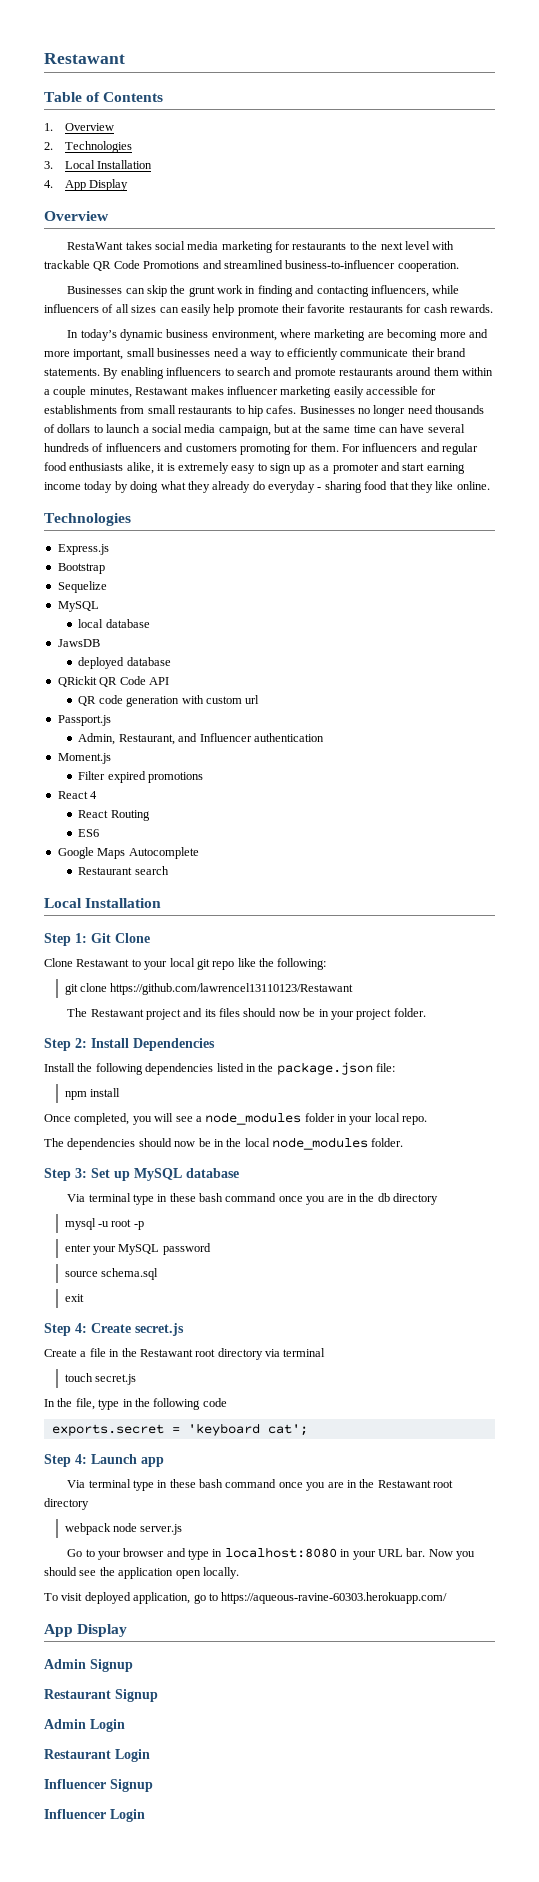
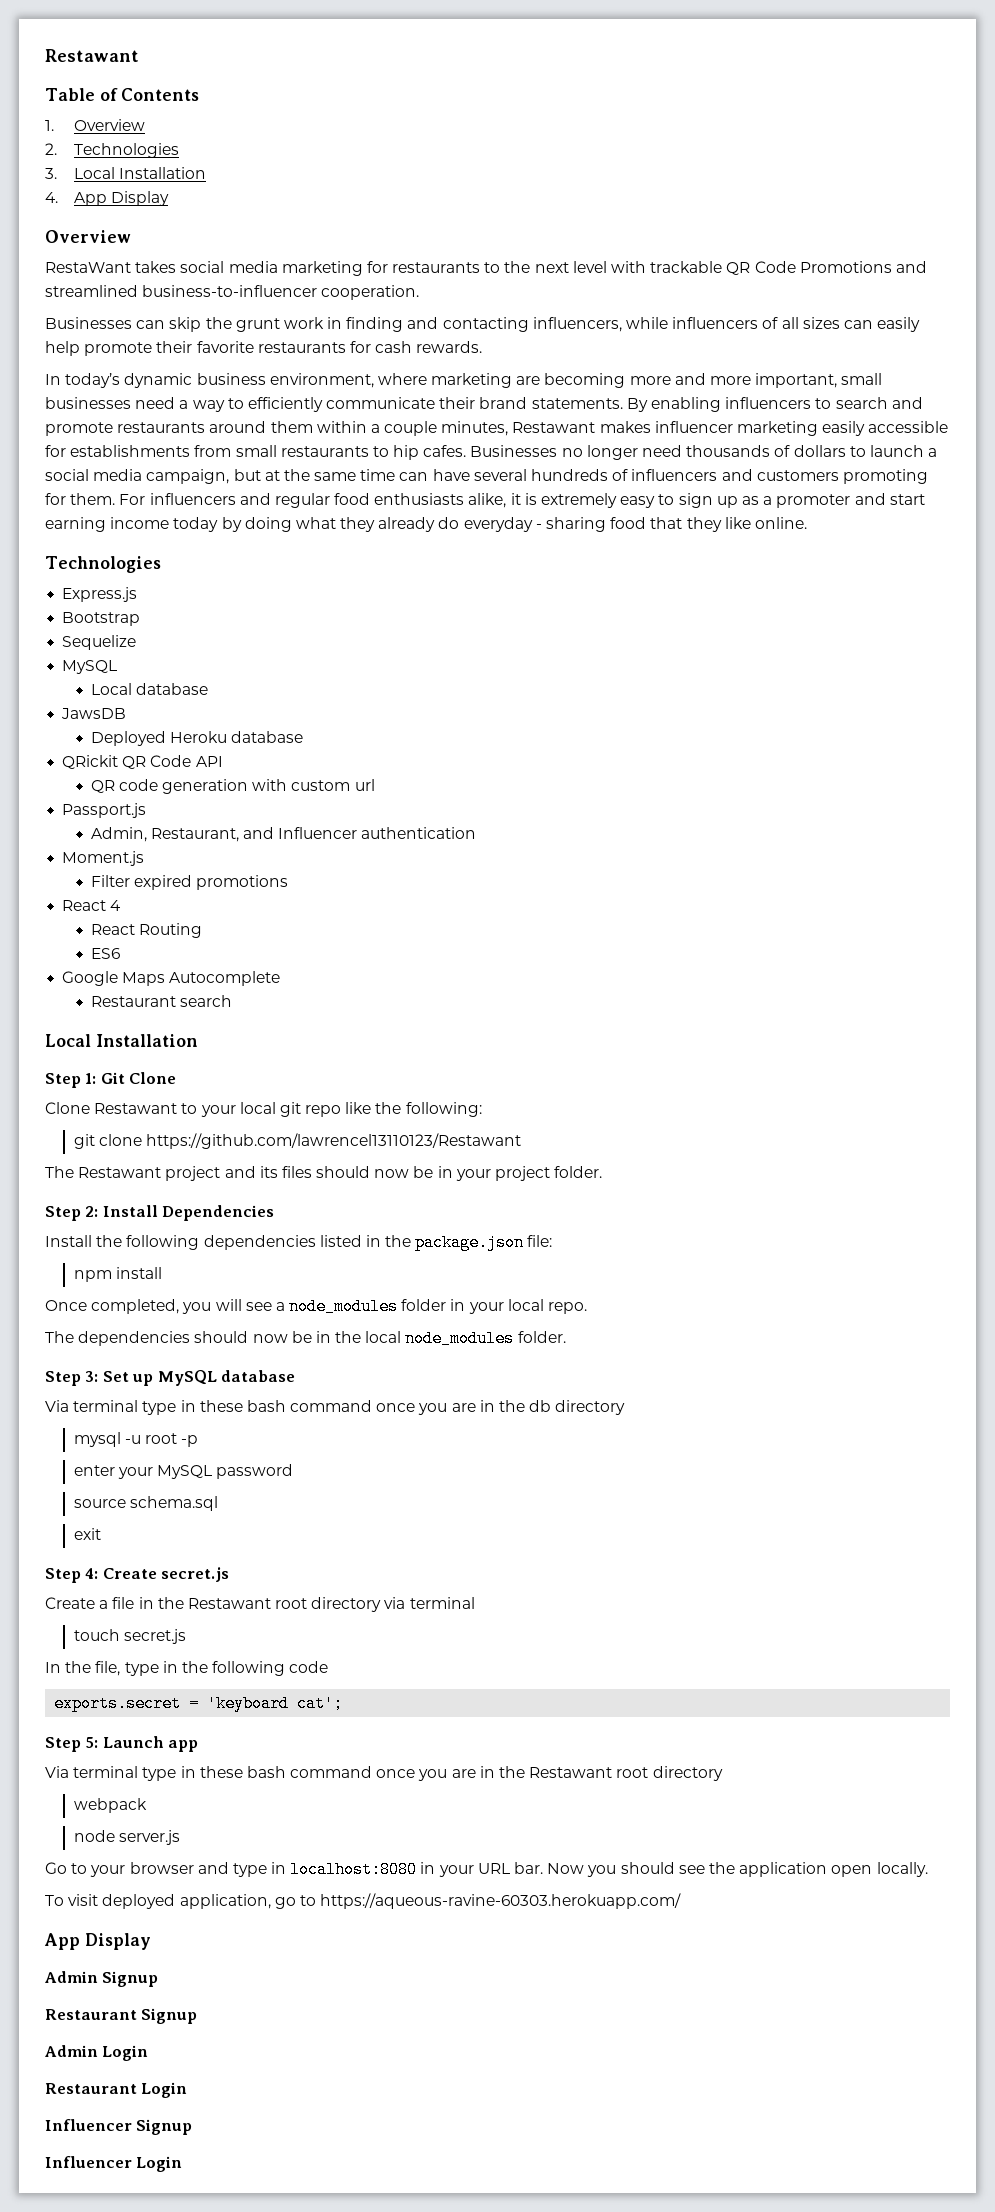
- local database
+ Local database
- deployed database
+ Deployed Heroku database
- Step 4: Launch app
+ Step 5: Launch app
- webpack node server.js
+ webpack
+ node server.js

